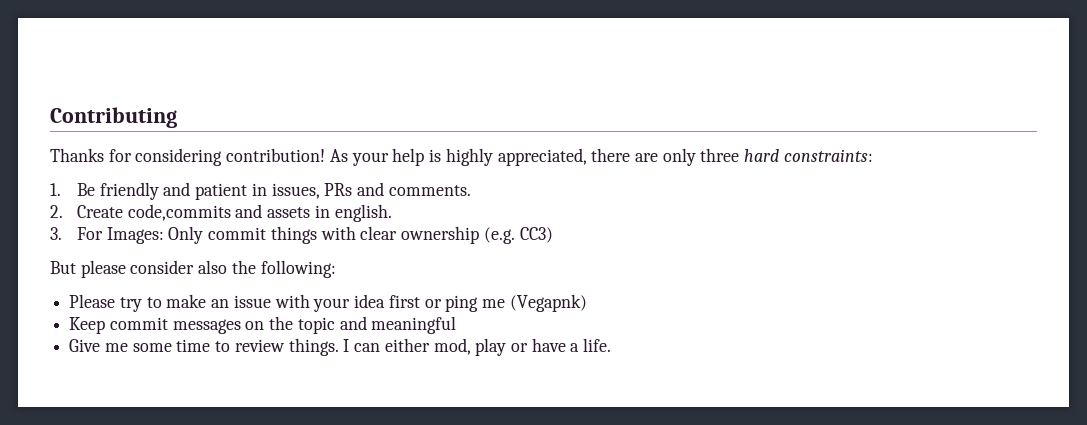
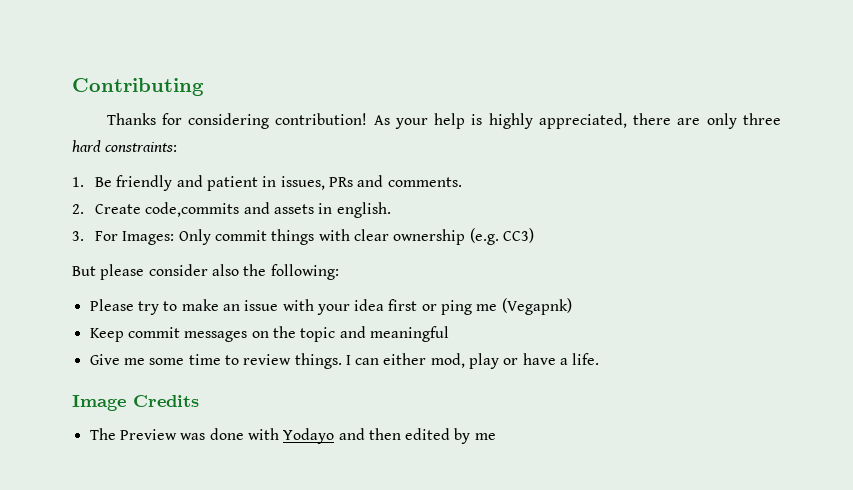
+ Image Credits
+ The Preview was done with Yodayo and then edited by me

